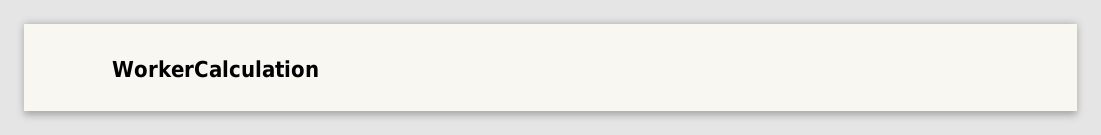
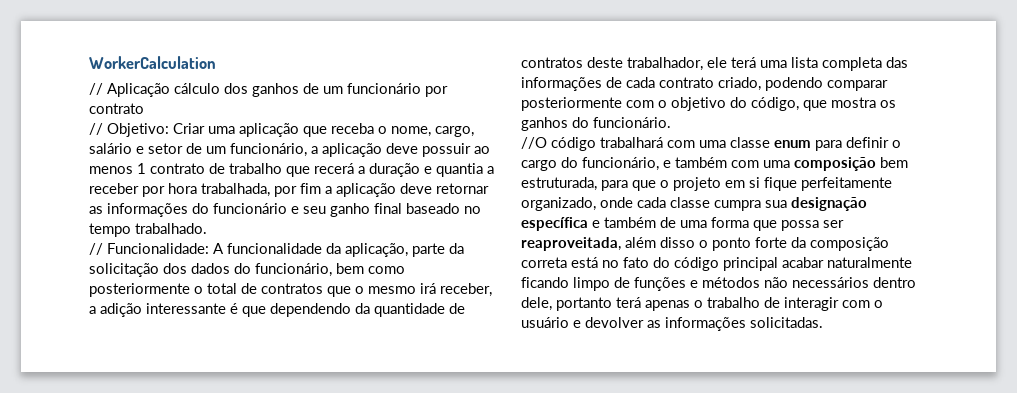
+ // Aplicação cálculo dos ganhos de um funcionário por contrato
+ // Objetivo: Criar uma aplicação que receba o nome, cargo, salário e setor de um funcionário, a aplicação deve possuir ao menos 1 contrato de trabalho que recerá a duração e quantia a receber por hora trabalhada, por fim a aplicação deve retornar as informações do funcionário e seu ganho final baseado no tempo trabalhado.
+ // Funcionalidade: A funcionalidade da aplicação, parte da solicitação dos dados do funcionário, bem como posteriormente o total de contratos que o mesmo irá receber, a adição interessante é que dependendo da quantidade de contratos deste trabalhador, ele terá uma lista completa das informações de cada contrato criado, podendo comparar posteriormente com o objetivo do código, que mostra os ganhos do funcionário.
+ //O código trabalhará com uma classe enum para definir o cargo do funcionário, e também com uma composição bem estruturada, para que o projeto em si fique perfeitamente organizado, onde cada classe cumpra sua designação específica e também de uma forma que possa ser reaproveitada, além disso o ponto forte da composição correta está no fato do código principal acabar naturalmente ficando limpo de funções e métodos não necessários dentro dele, portanto terá apenas o trabalho de interagir com o usuário e devolver as informações solicitadas.

